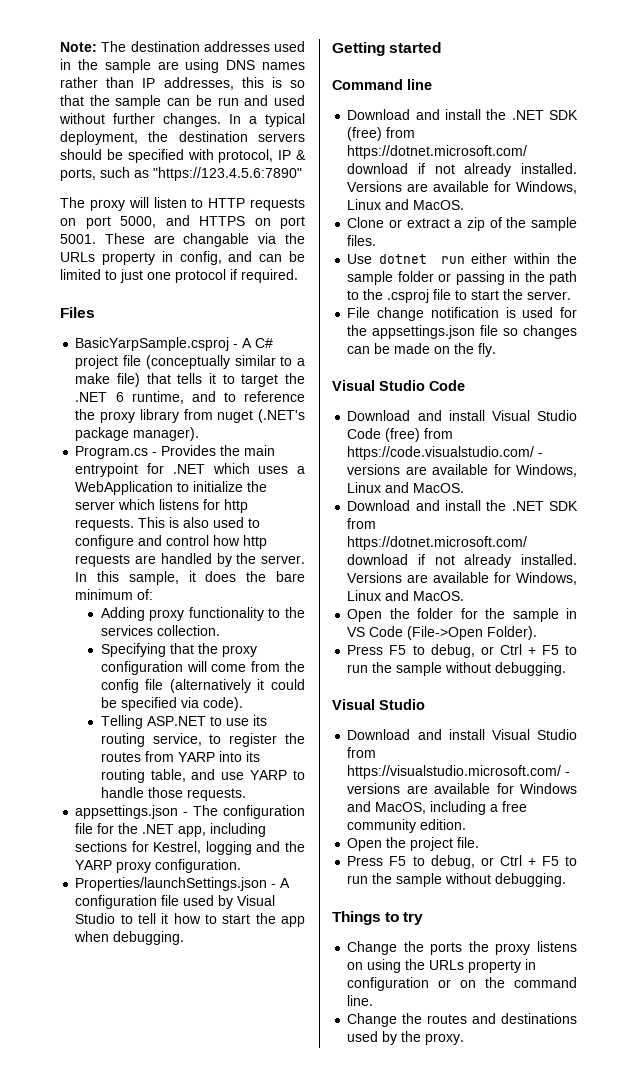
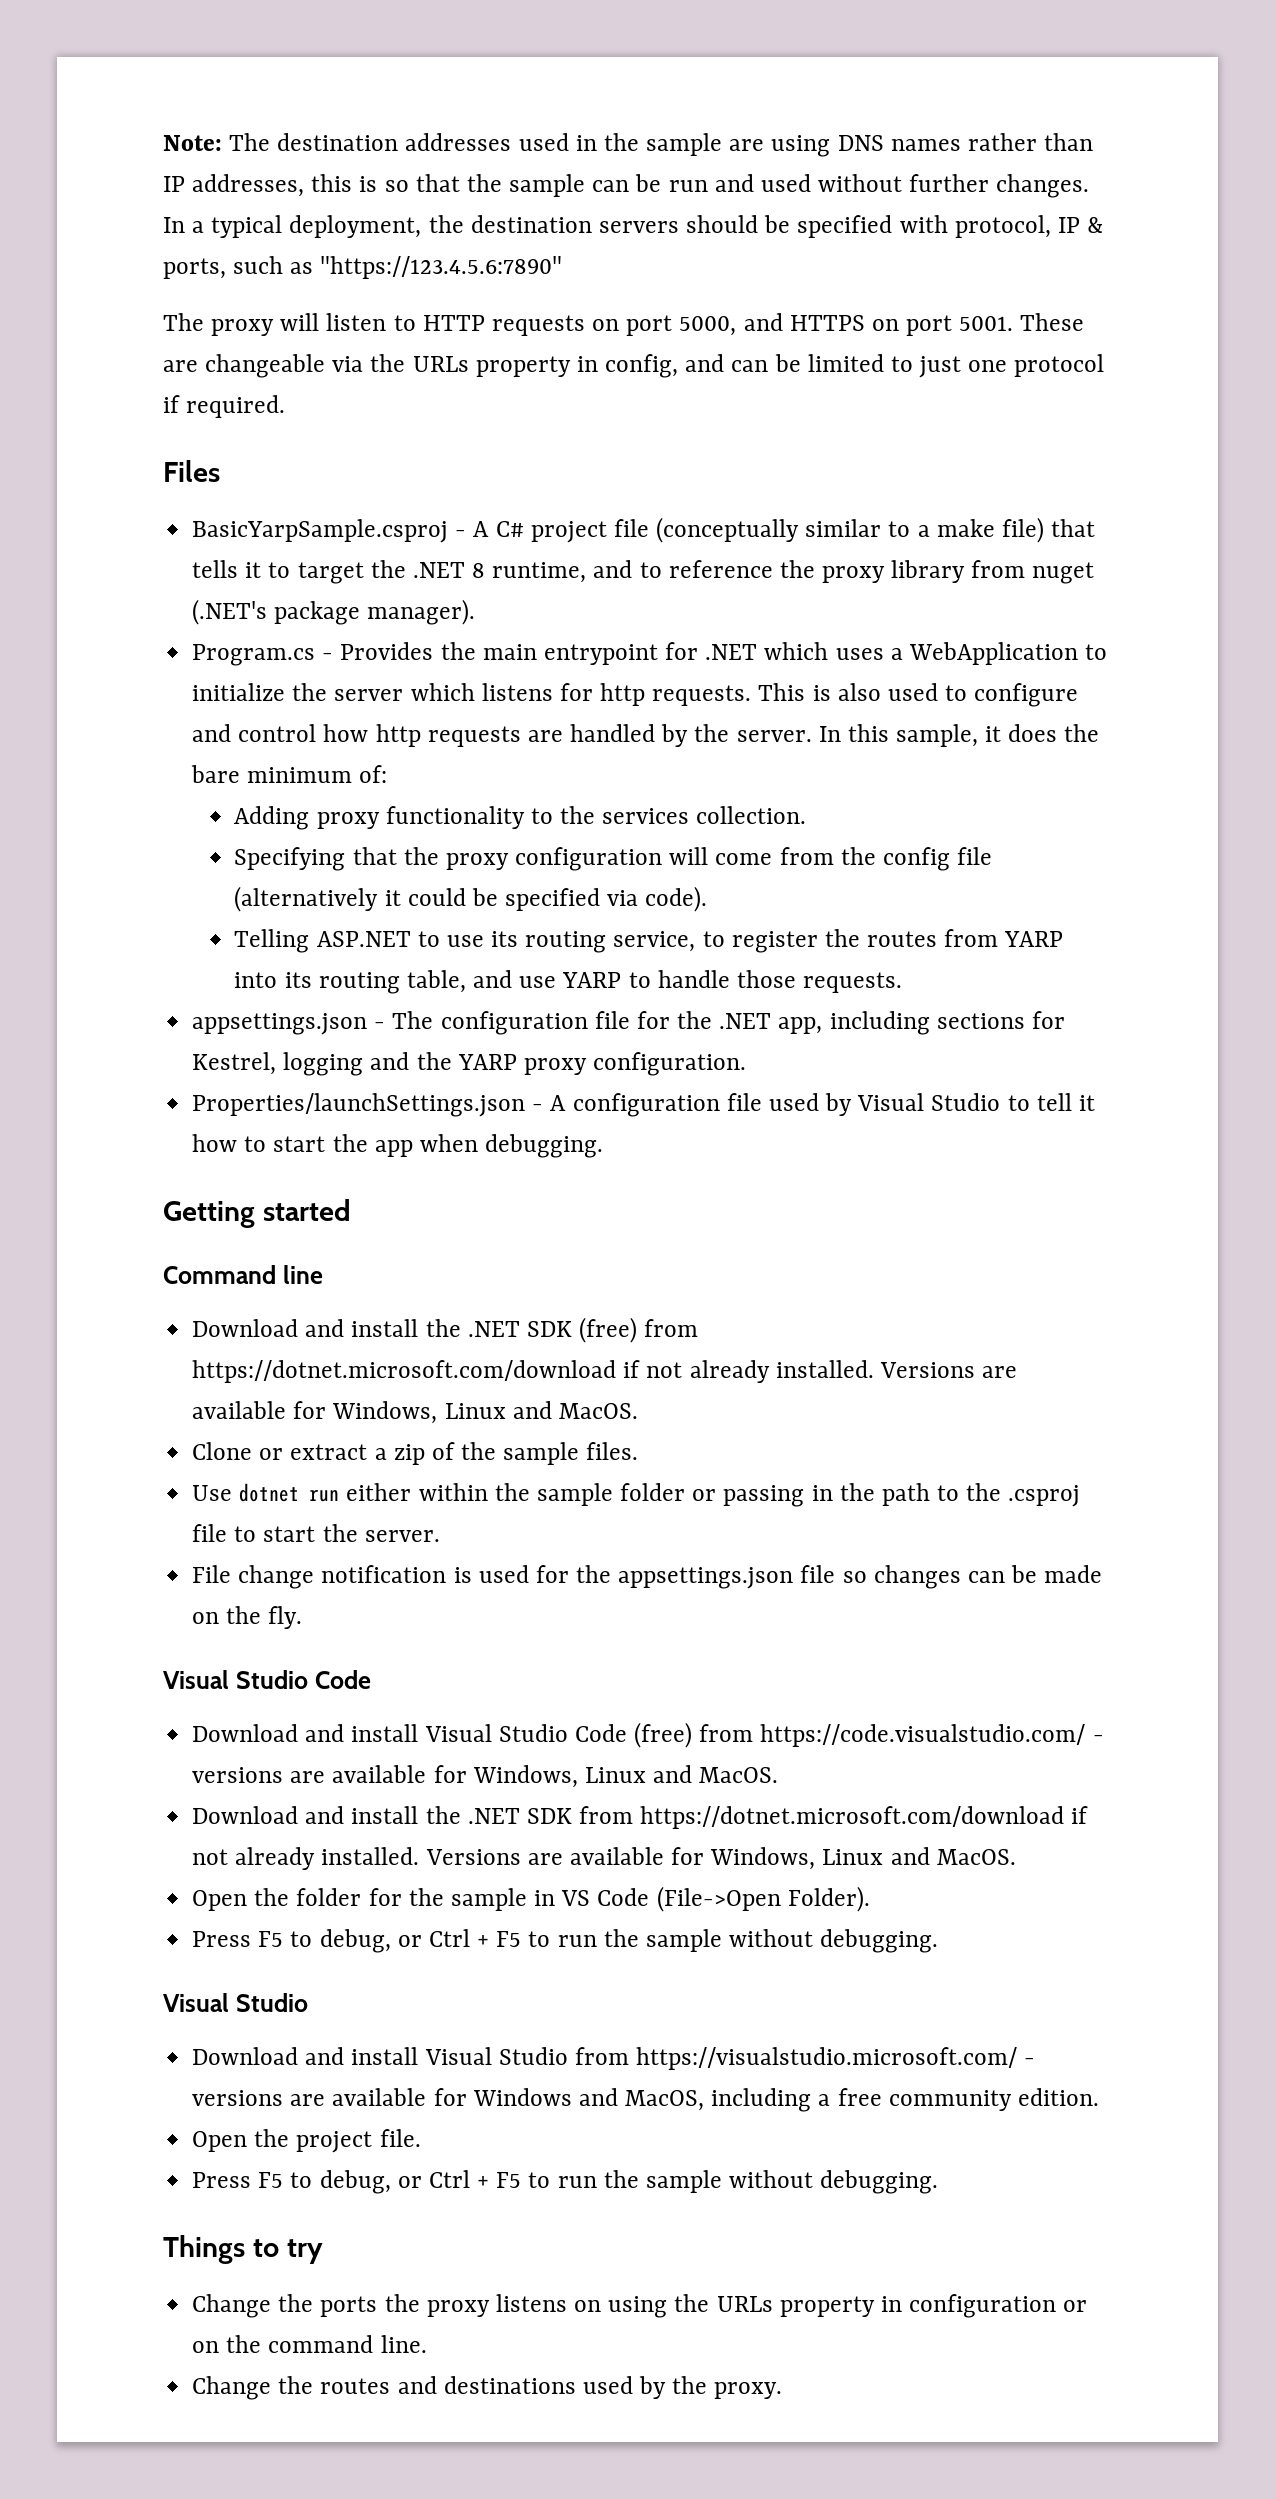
- These are changable via the URLs property in config, and can be limited to just one protocol if required.
+ These are changeable via the URLs property in config, and can be limited to just one protocol if required.
- BasicYarpSample.csproj - A C# project file (conceptually similar to a make file) that tells it to target the .NET 6 runtime, and to reference the proxy library from nuget (.NET's package manager).
+ BasicYarpSample.csproj - A C# project file (conceptually similar to a make file) that tells it to target the .NET 8 runtime, and to reference the proxy library from nuget (.NET's package manager).

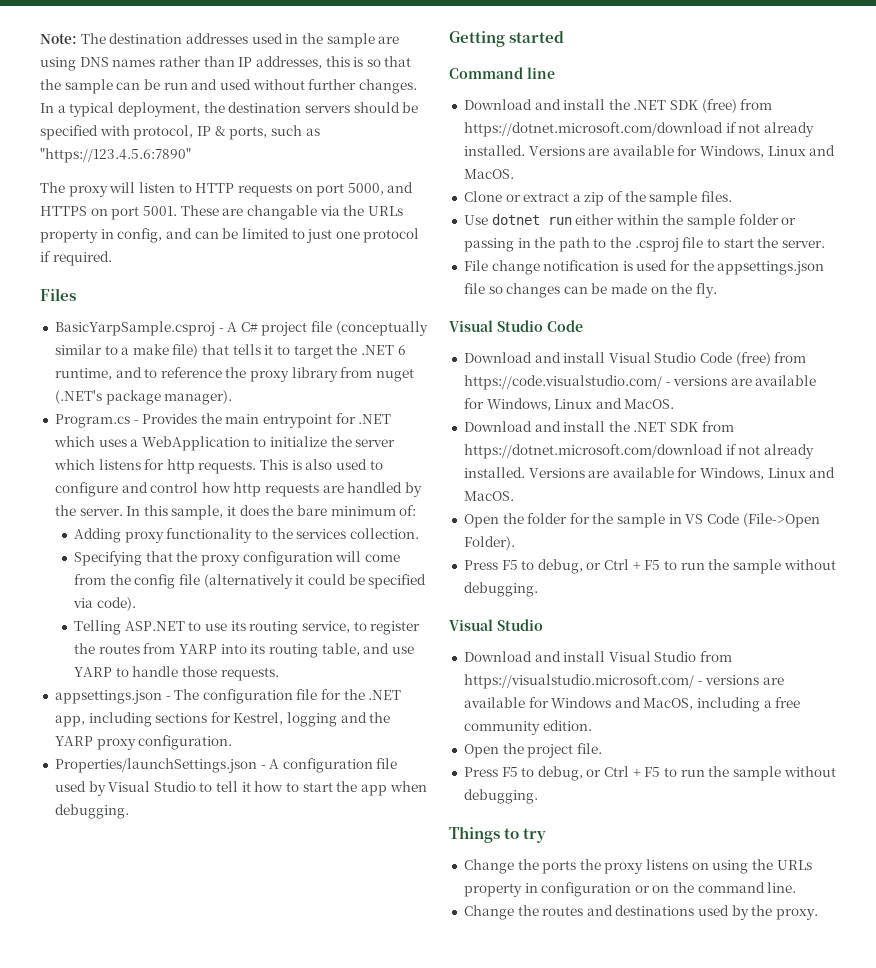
- These are changeable via the URLs property in config, and can be limited to just one protocol if required.
+ These are changable via the URLs property in config, and can be limited to just one protocol if required.
- BasicYarpSample.csproj - A C# project file (conceptually similar to a make file) that tells it to target the .NET 8 runtime, and to reference the proxy library from nuget (.NET's package manager).
+ BasicYarpSample.csproj - A C# project file (conceptually similar to a make file) that tells it to target the .NET 6 runtime, and to reference the proxy library from nuget (.NET's package manager).

